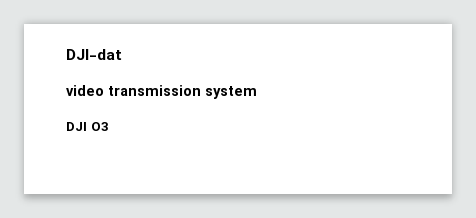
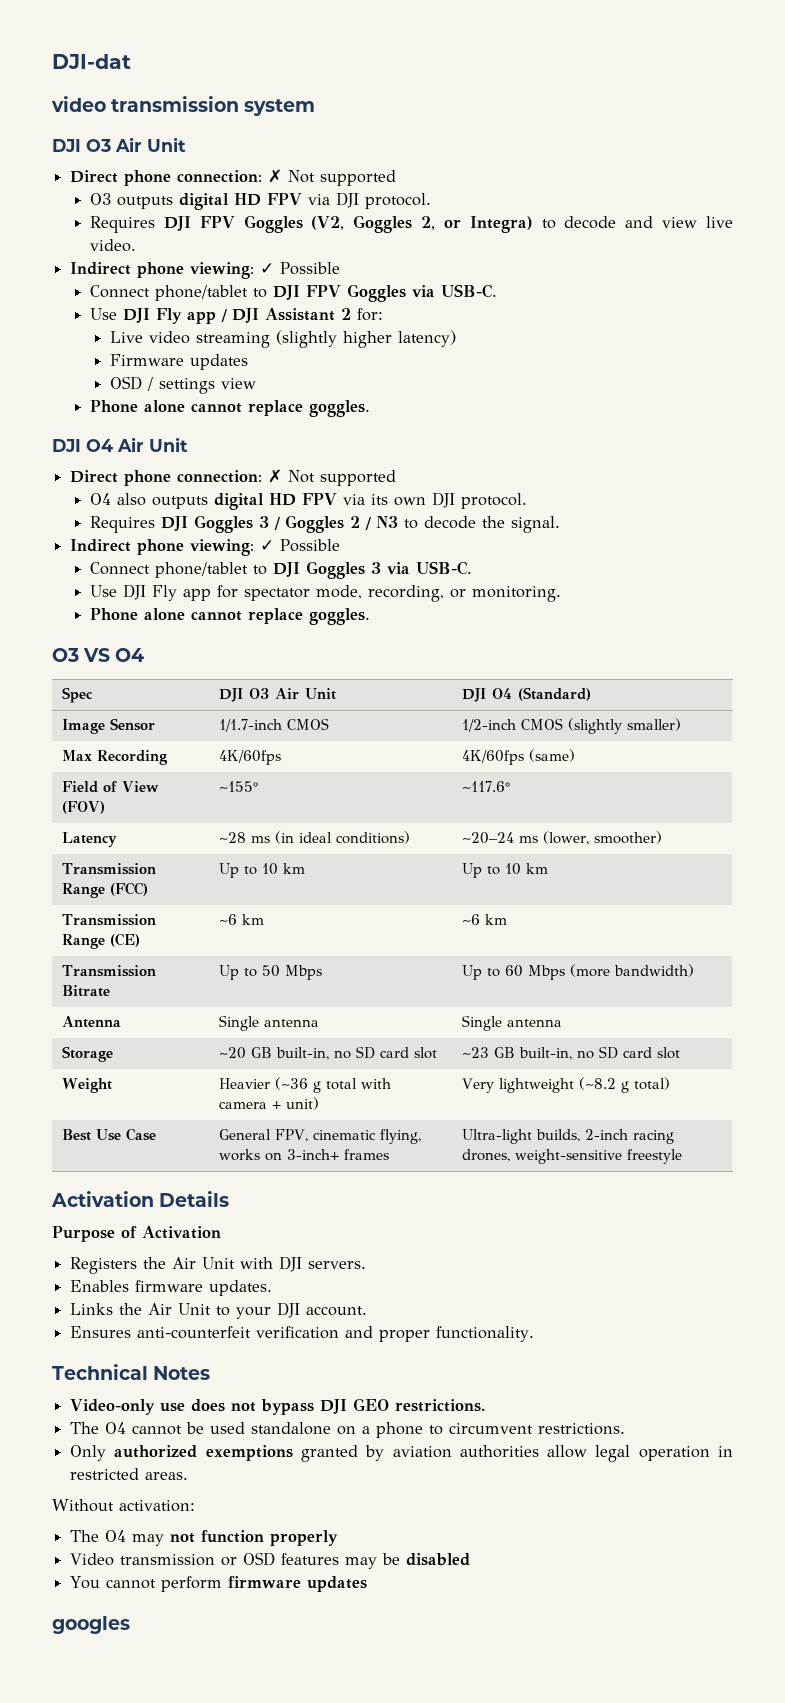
  video transmission system
- DJI O3
+ DJI O3 Air Unit
+ Direct phone connection: ✗ Not supported
+ O3 outputs digital HD FPV via DJI protocol.
+ Requires DJI FPV Goggles (V2, Goggles 2, or Integra) to decode and view live video.
+ Indirect phone viewing: ✓ Possible
+ Connect phone/tablet to DJI FPV Goggles via USB-C.
+ Use DJI Fly app / DJI Assistant 2 for:
+ Live video streaming (slightly higher latency)
+ Firmware updates
+ OSD / settings view
+ Phone alone cannot replace goggles.
+ DJI O4 Air Unit
+ Direct phone connection: ✗ Not supported
+ O4 also outputs digital HD FPV via its own DJI protocol.
+ Requires DJI Goggles 3 / Goggles 2 / N3 to decode the signal.
+ Indirect phone viewing: ✓ Possible
+ Connect phone/tablet to DJI Goggles 3 via USB-C.
+ Use DJI Fly app for spectator mode, recording, or monitoring.
+ Phone alone cannot replace goggles.
+ O3 VS O4
+ Spec | DJI O3 Air Unit | DJI O4 (Standard)
+ Image Sensor | 1/1.7-inch CMOS | 1/2-inch CMOS (slightly smaller)
+ Max Recording | 4K/60fps | 4K/60fps (same)
+ Field of View (FOV) | ~155° | ~117.6°
+ Latency | ~28 ms (in ideal conditions) | ~20–24 ms (lower, smoother)
+ Transmission Range (FCC) | Up to 10 km | Up to 10 km
+ Transmission Range (CE) | ~6 km | ~6 km
+ Transmission Bitrate | Up to 50 Mbps | Up to 60 Mbps (more bandwidth)
+ Antenna | Single antenna | Single antenna
+ Storage | ~20 GB built-in, no SD card slot | ~23 GB built-in, no SD card slot
+ Weight | Heavier (~36 g total with camera + unit) | Very lightweight (~8.2 g total)
+ Best Use Case | General FPV, cinematic flying, works on 3-inch+ frames | Ultra-light builds, 2-inch racing drones, weight-sensitive freestyle
+ Activation Details
+ Purpose of Activation
+ Registers the Air Unit with DJI servers.
+ Enables firmware updates.
+ Links the Air Unit to your DJI account.
+ Ensures anti-counterfeit verification and proper functionality.
+ Technical Notes
+ Video-only use does not bypass DJI GEO restrictions.
+ The O4 cannot be used standalone on a phone to circumvent restrictions.
+ Only authorized exemptions granted by aviation authorities allow legal operation in restricted areas.
+ Without activation:
+ The O4 may not function properly
+ Video transmission or OSD features may be disabled
+ You cannot perform firmware updates
+ googles

